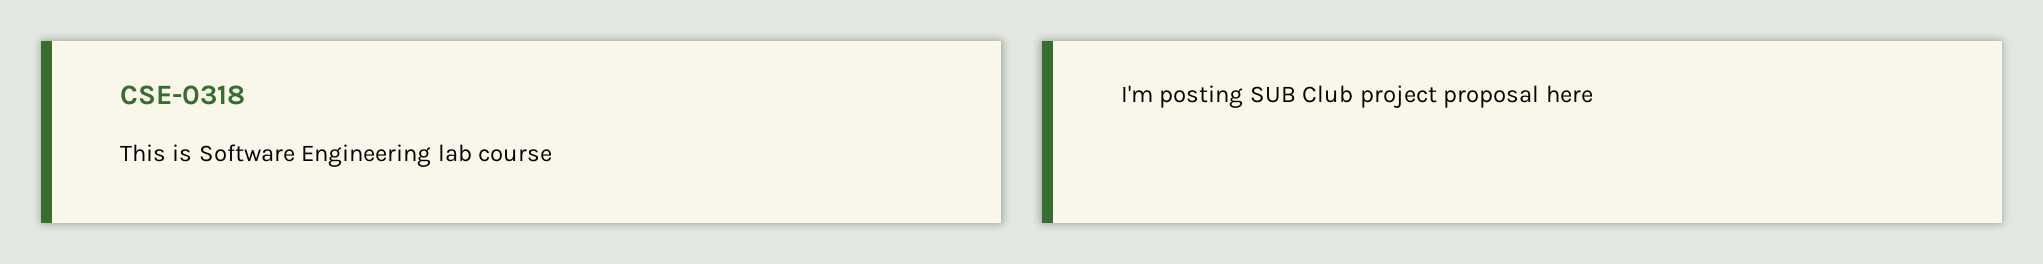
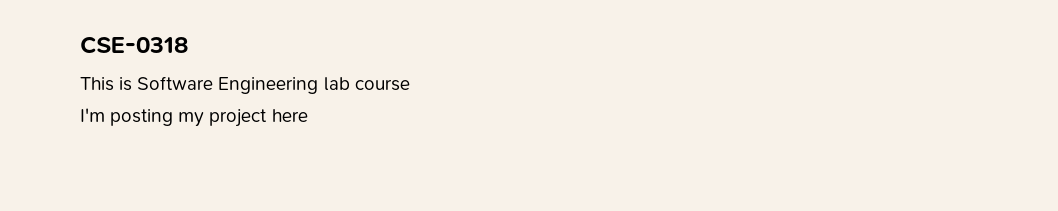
- I'm posting SUB Club project proposal here
+ I'm posting my project here

